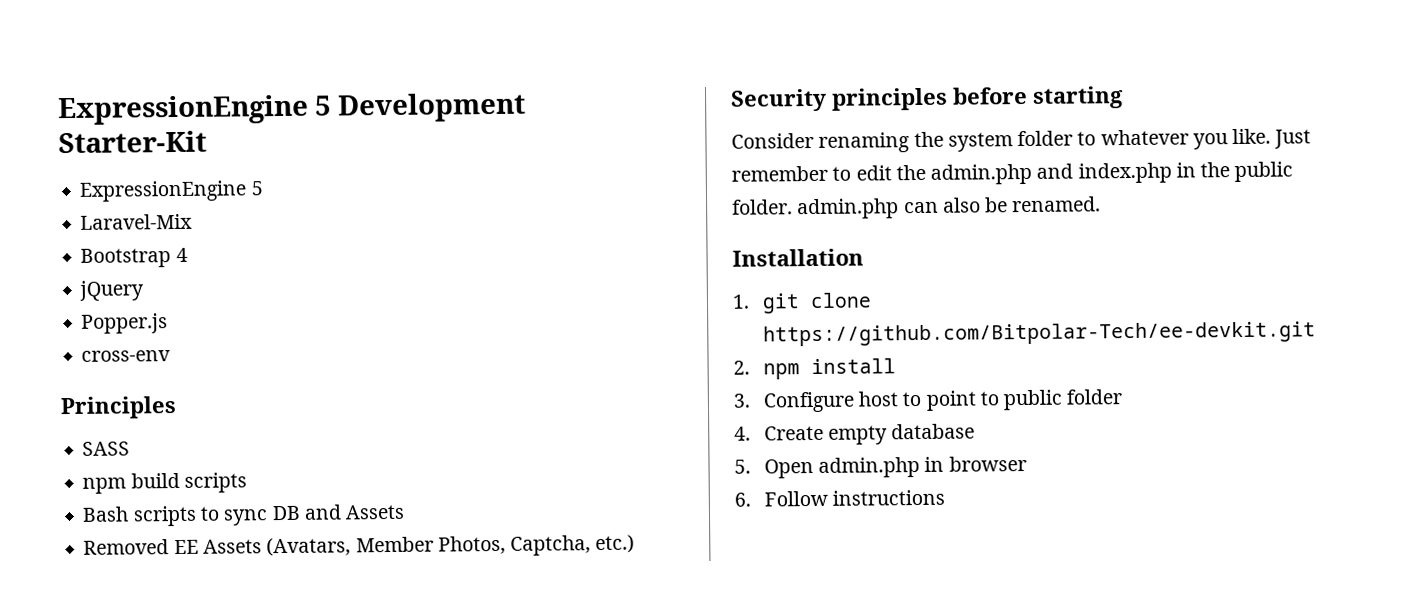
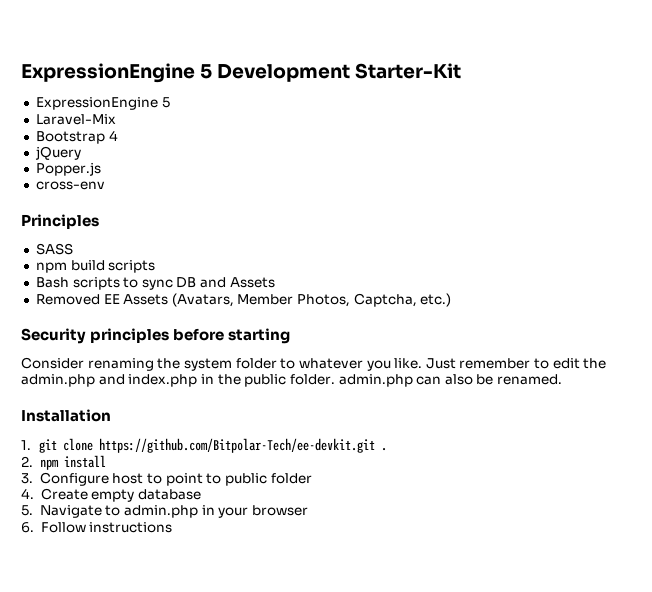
- 1. git clone https://github.com/Bitpolar-Tech/ee-devkit.git
+ 1. git clone https://github.com/Bitpolar-Tech/ee-devkit.git .
- 5. Open admin.php in browser
+ 5. Navigate to admin.php in your browser

